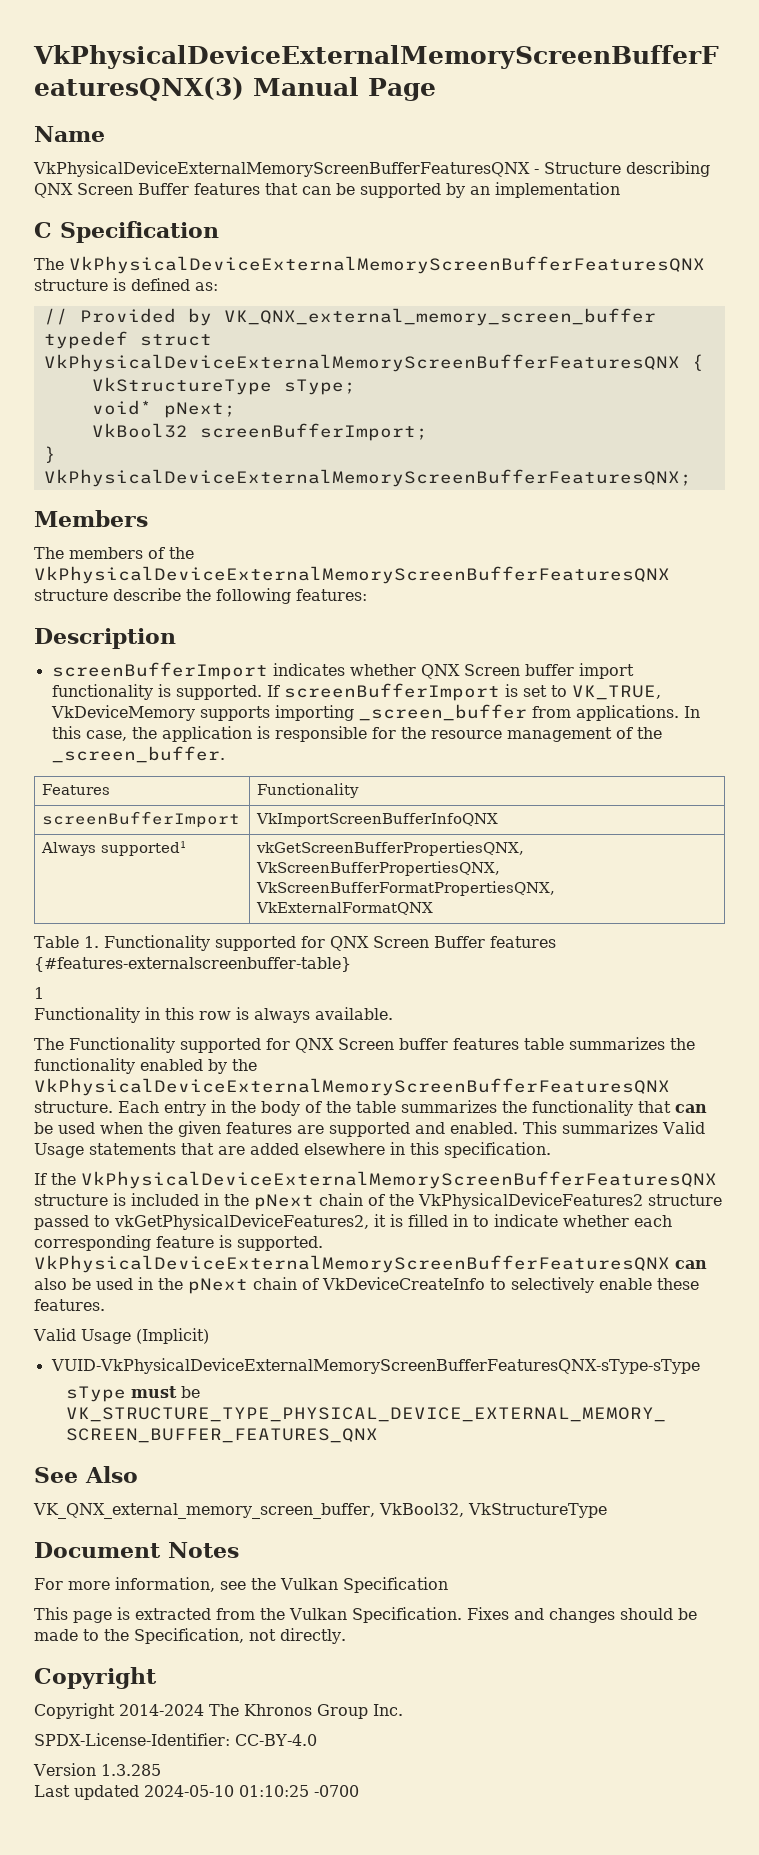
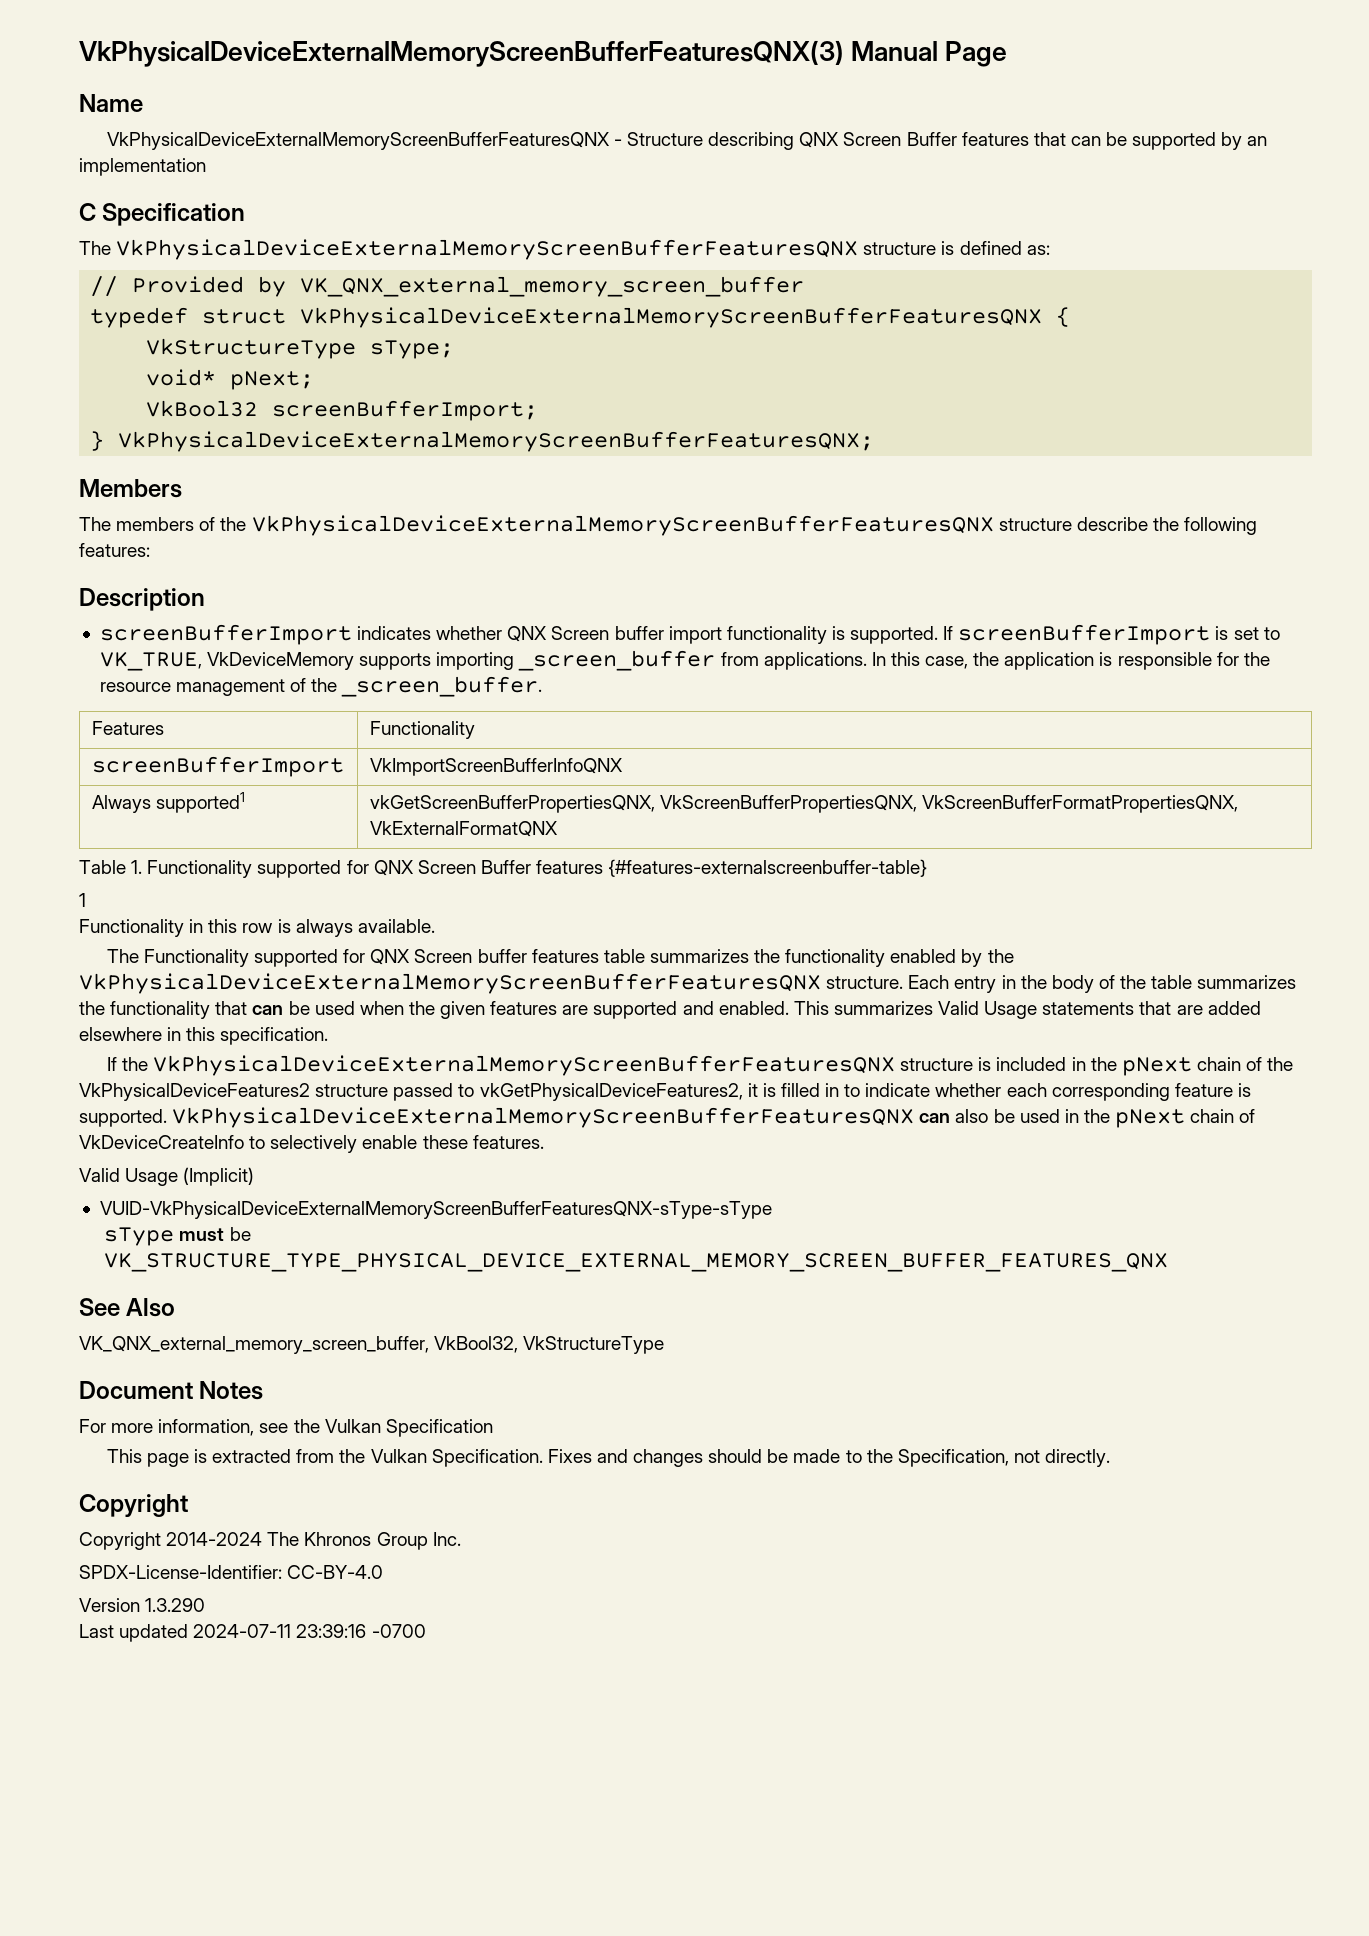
- Version 1.3.285
+ Version 1.3.290
- Last updated 2024-05-10 01:10:25 -0700
+ Last updated 2024-07-11 23:39:16 -0700

